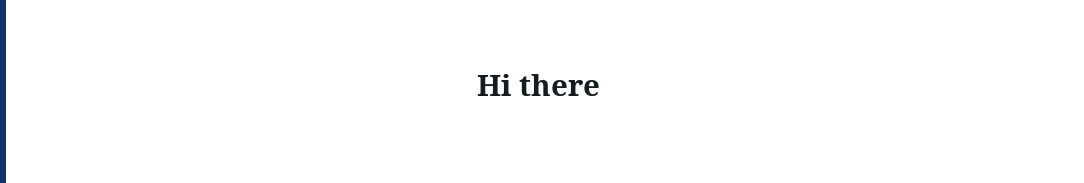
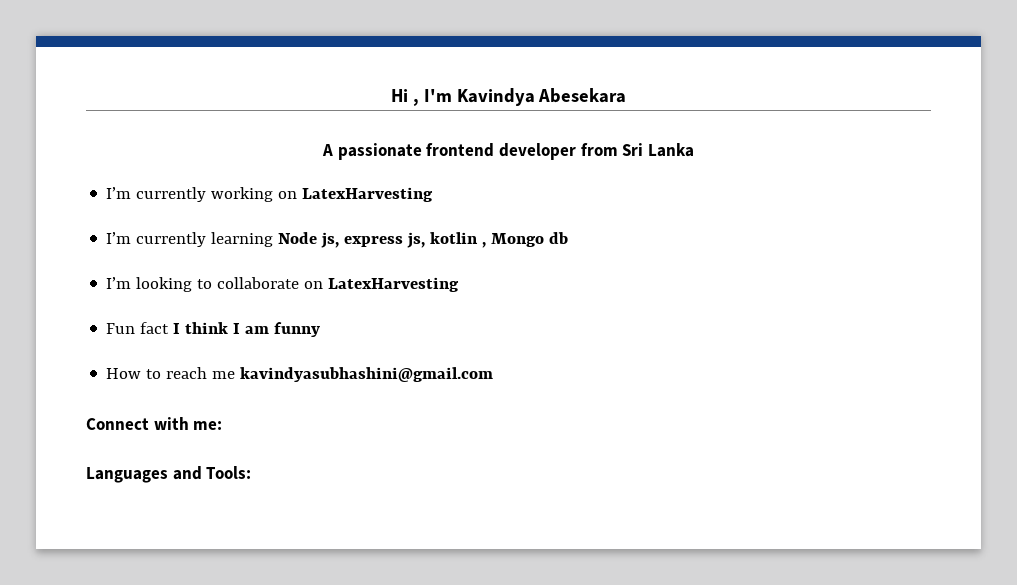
- Hi there
+ Hi , I'm Kavindya Abesekara
+ A passionate frontend developer from Sri Lanka
+ I’m currently working on LatexHarvesting
+ I’m currently learning Node js, express js, kotlin , Mongo db
+ I’m looking to collaborate on LatexHarvesting
+ Fun fact I think I am funny
+ How to reach me kavindyasubhashini@gmail.com
+ Connect with me:
+ Languages and Tools:

